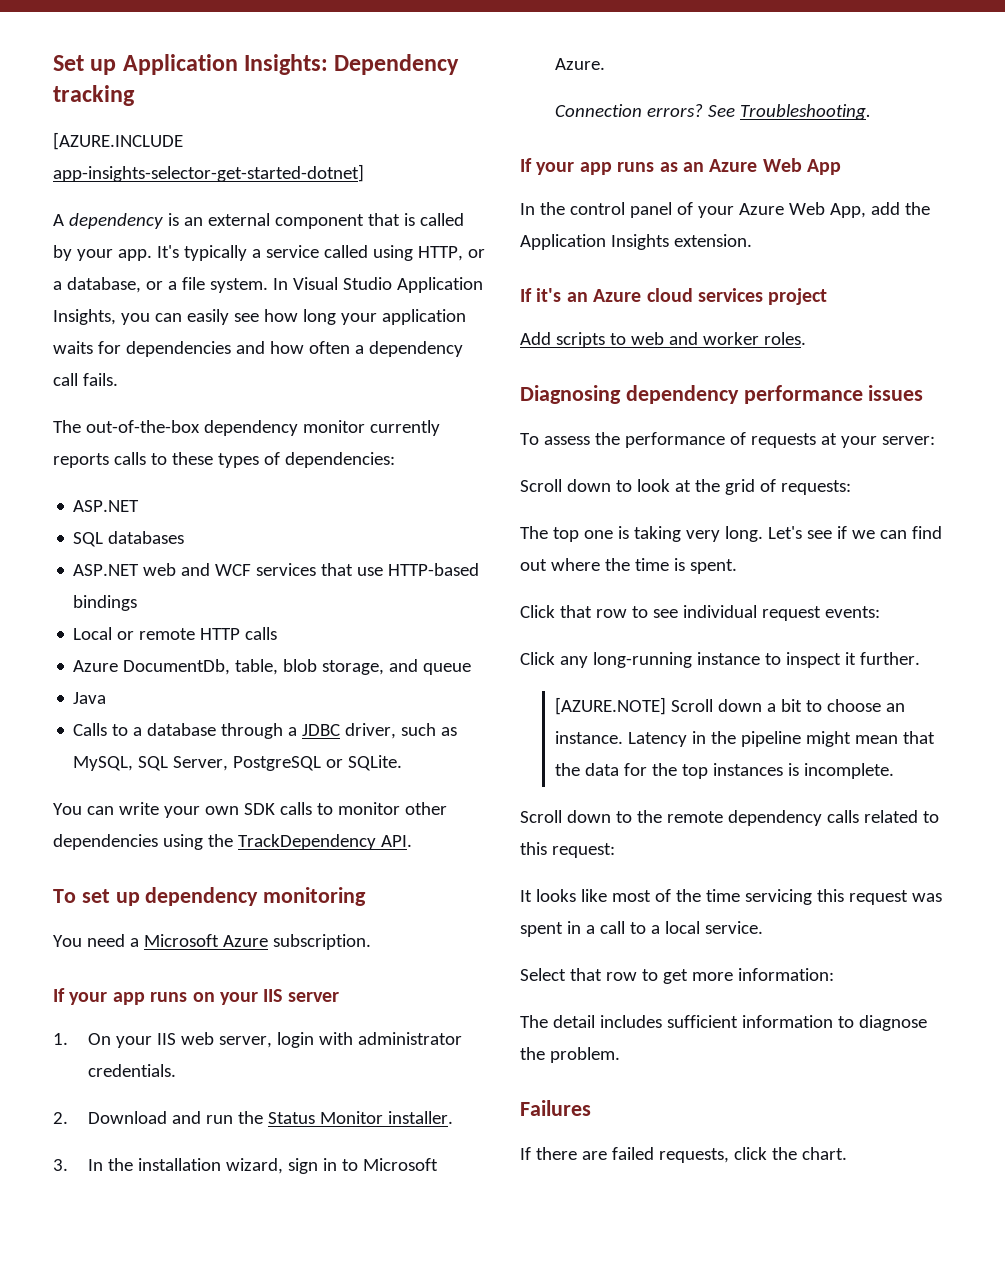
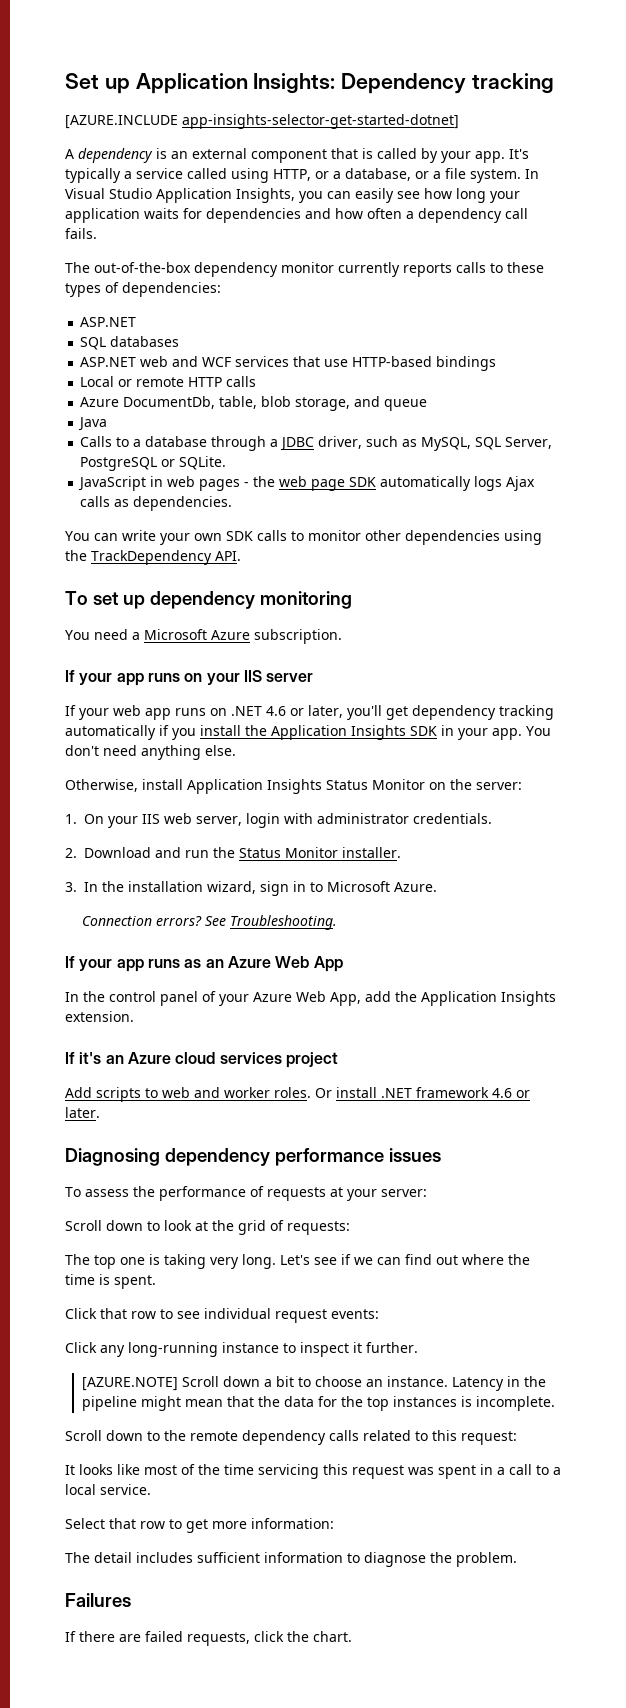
+ JavaScript in web pages - the web page SDK automatically logs Ajax calls as dependencies.
+ If your web app runs on .NET 4.6 or later, you'll get dependency tracking automatically if you install the Application Insights SDK in your app. You don't need anything else.
+ Otherwise, install Application Insights Status Monitor on the server:
+ Or install .NET framework 4.6 or later.

